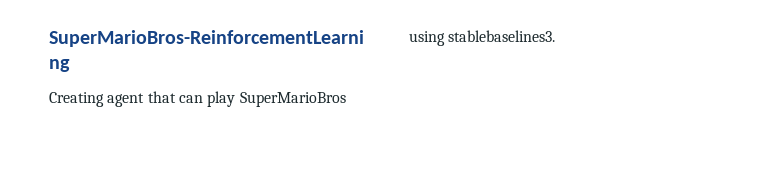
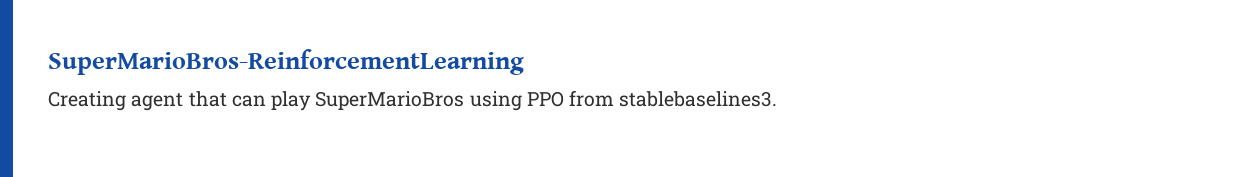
- Creating agent that can play SuperMarioBros using stablebaselines3.
+ Creating agent that can play SuperMarioBros using PPO from stablebaselines3.

